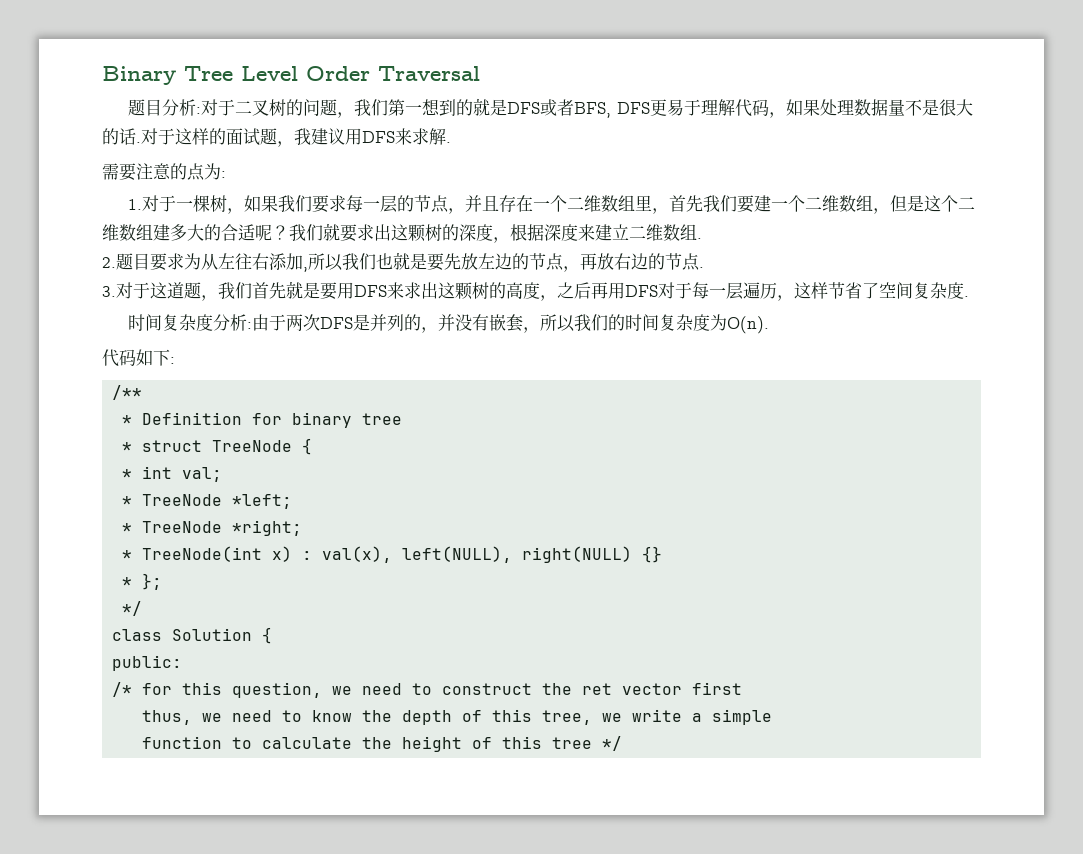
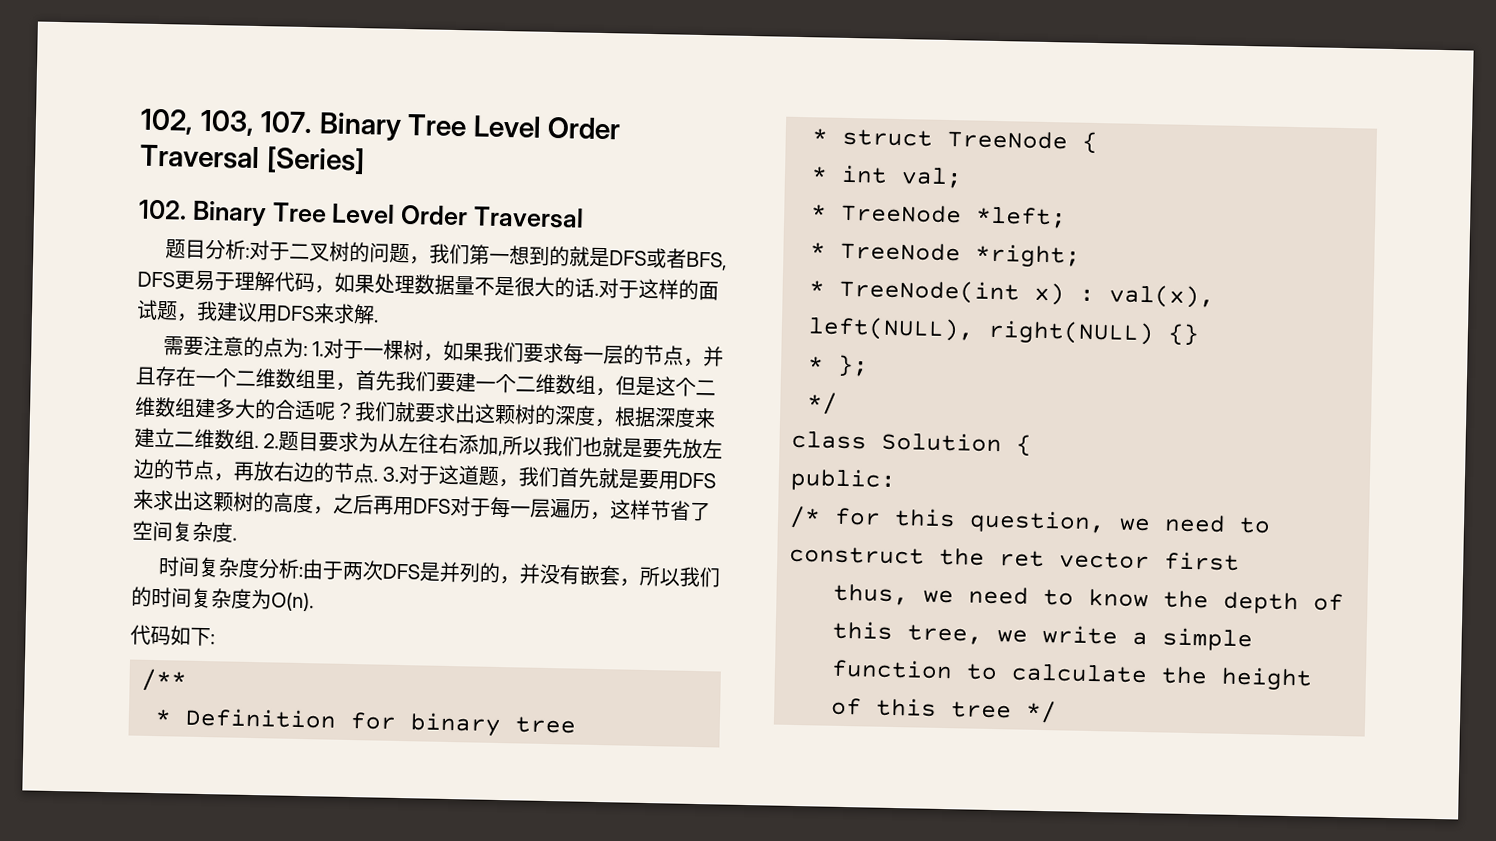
- Binary Tree Level Order Traversal
+ 102, 103, 107. Binary Tree Level Order Traversal [Series]
+ 102. Binary Tree Level Order Traversal
- 需要注意的点为:
- 1.对于一棵树，如果我们要求每一层的节点，并且存在一个二维数组里，首先我们要建一个二维数组，但是这个二维数组建多大的合适呢？
+ 需要注意的点为: 1.对于一棵树，如果我们要求每一层的节点，并且存在一个二维数组里，首先我们要建一个二维数组，但是这个二维数组建多大的合适呢？
- 我们就要求出这颗树的深度，根据深度来建立二维数组.
- 2.题目要求为从左往右添加,所以我们也就是要先放左边的节点，再放右边的节点.
- 3.对于这道题，我们首先就是要用DFS来求出这颗树的高度，之后再用DFS对于每一层遍历，这样节省了空间复杂度.
+ 我们就要求出这颗树的深度，根据深度来建立二维数组. 2.题目要求为从左往右添加,所以我们也就是要先放左边的节点，再放右边的节点. 3.对于这道题，我们首先就是要用DFS来求出这颗树的高度，之后再用DFS对于每一层遍历，这样节省了空间复杂度.

